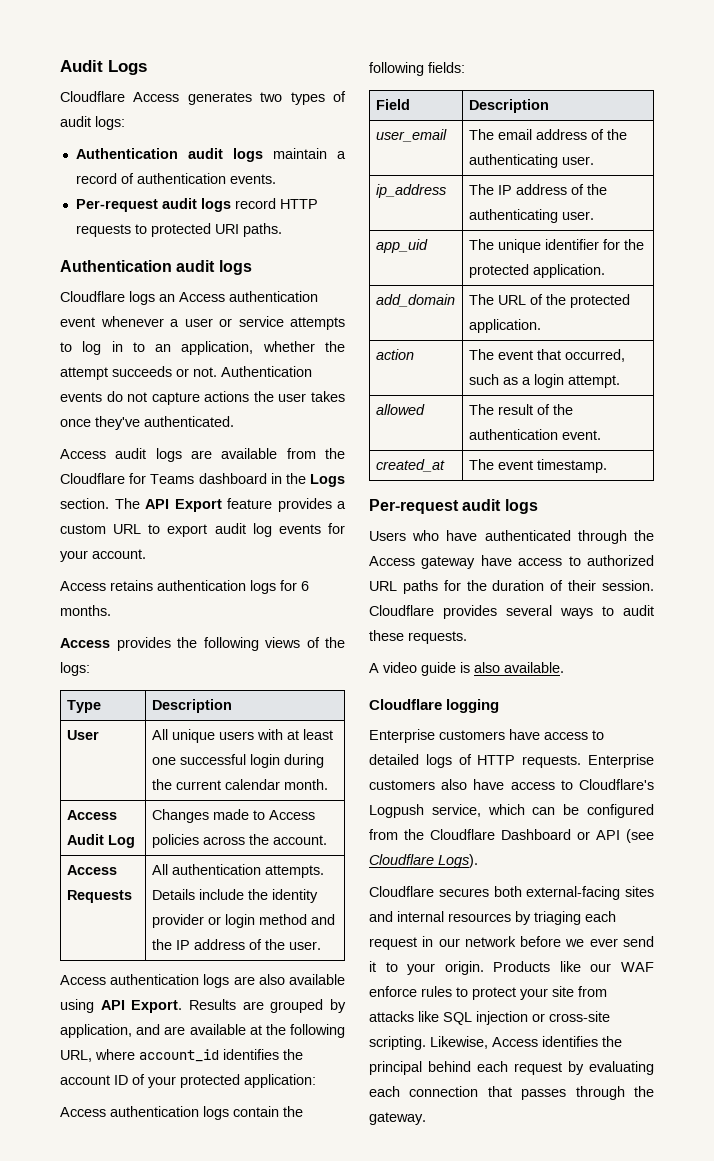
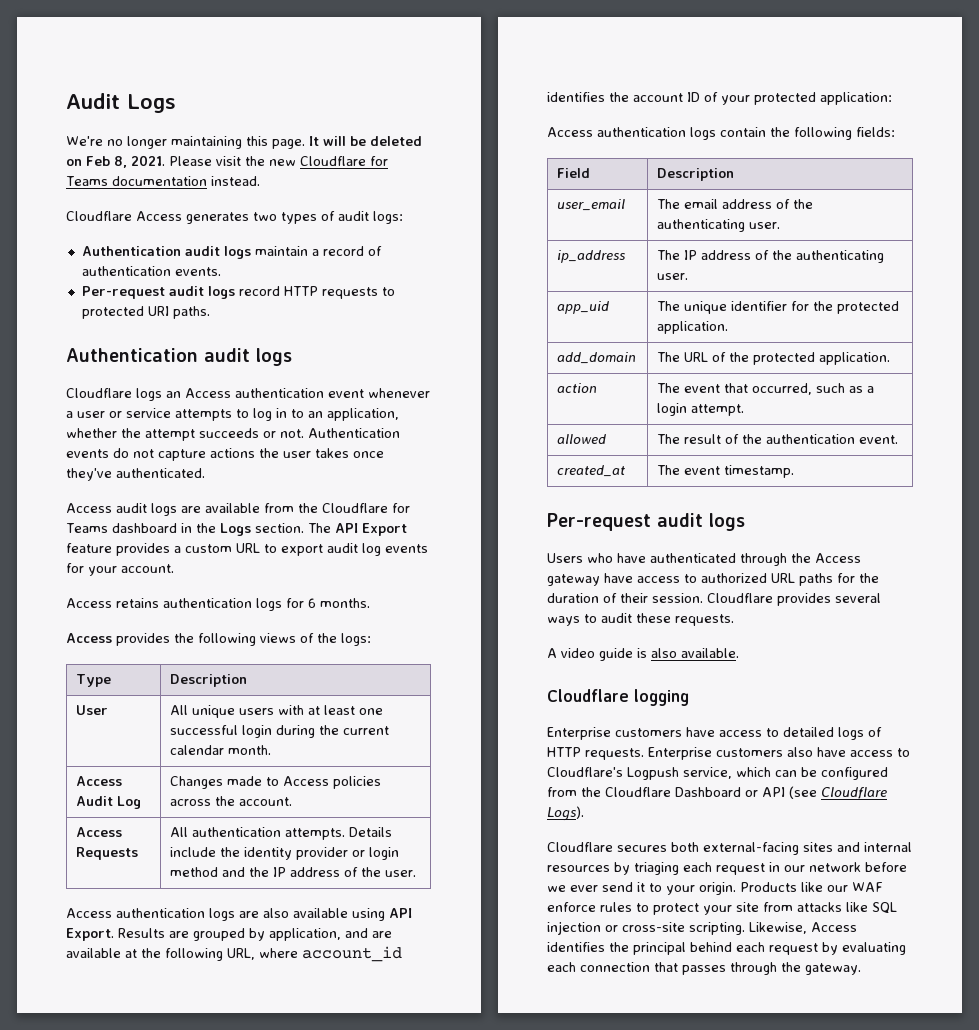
+ We're no longer maintaining this page. It will be deleted on Feb 8, 2021. Please visit the new Cloudflare for Teams documentation instead.

